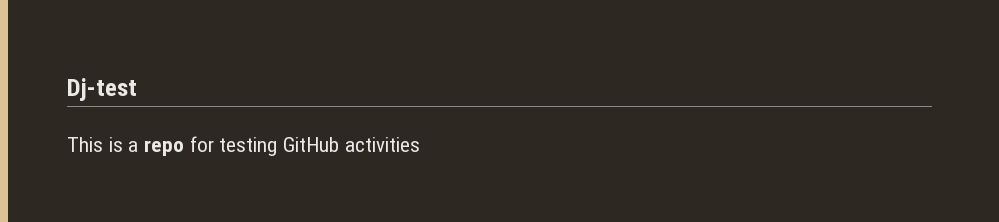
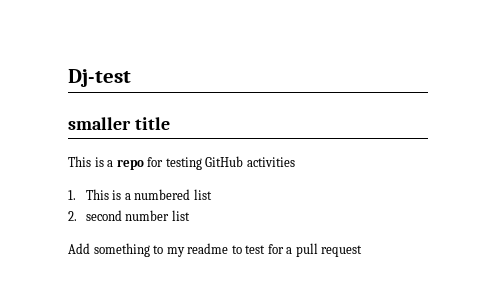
+ smaller title
+ 1. This is a numbered list
+ 2. second number list
+ Add something to my readme to test for a pull request

